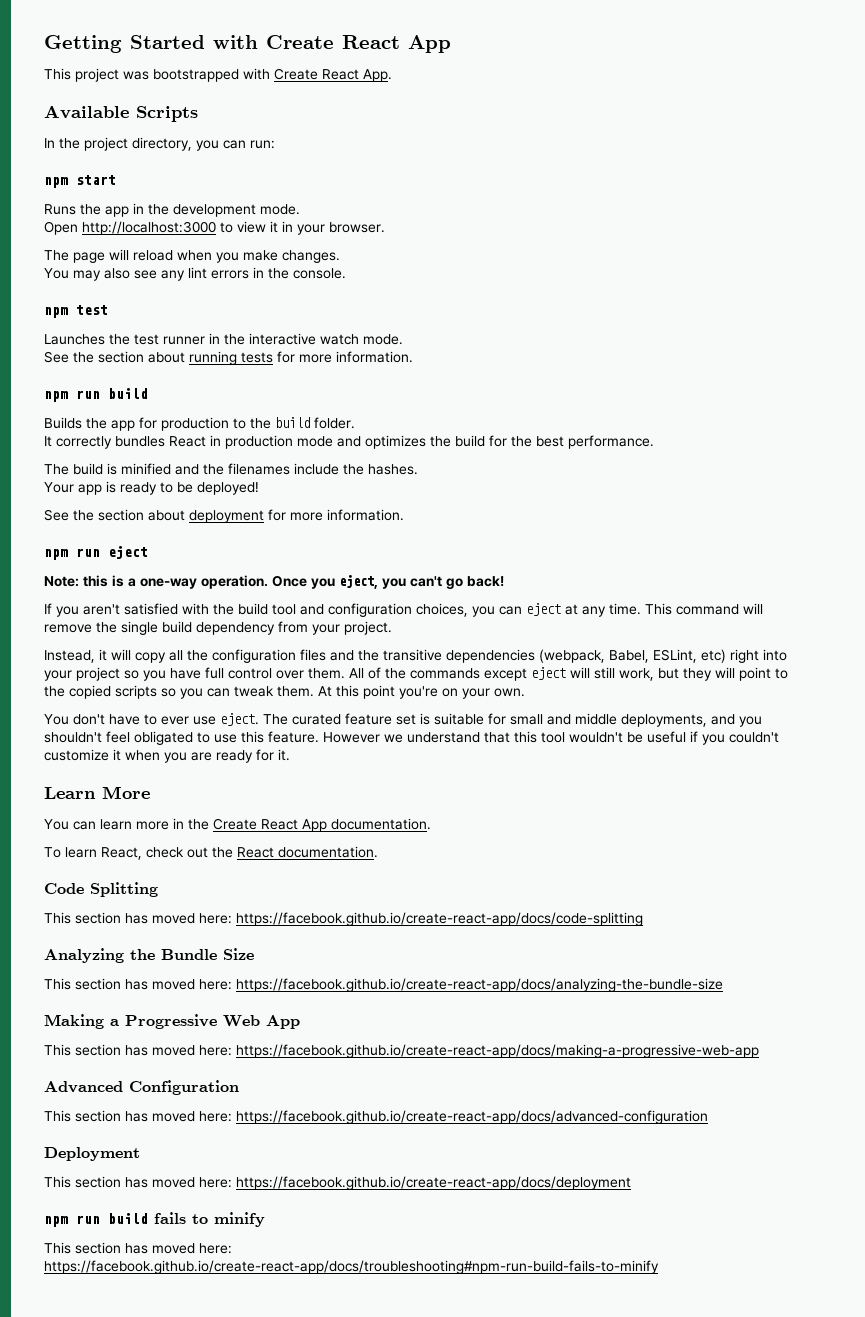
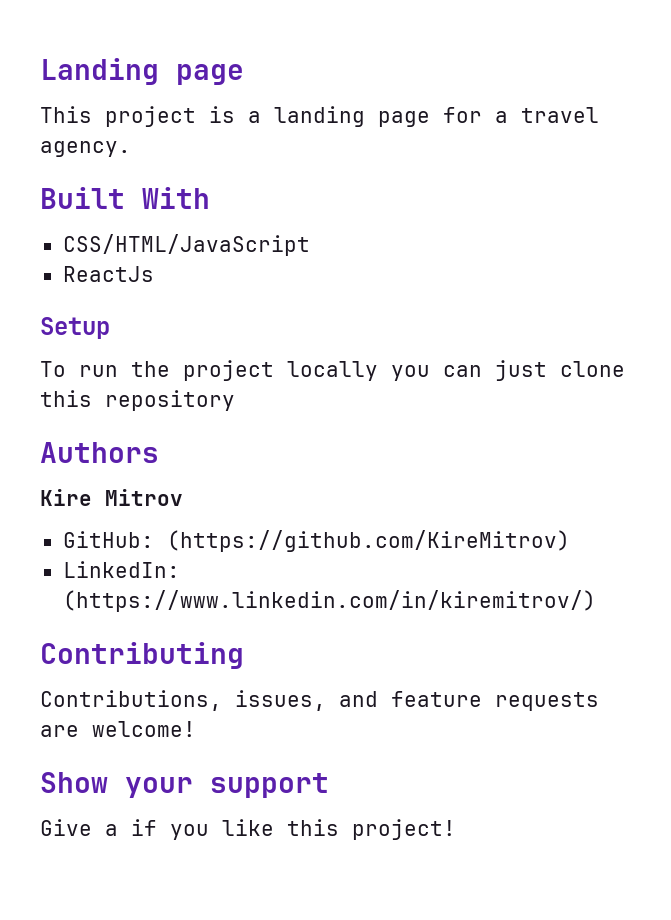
- Getting Started with Create React App
- This project was bootstrapped with Create React App.
- Available Scripts
- In the project directory, you can run:
- npm start
- Runs the app in the development mode.
- Open http://localhost:3000 to view it in your browser.
- The page will reload when you make changes.
- You may also see any lint errors in the console.
- npm test
- Launches the test runner in the interactive watch mode.
- See the section about running tests for more information.
- npm run build
- Builds the app for production to the build folder.
- It correctly bundles React in production mode and optimizes the build for the best performance.
- The build is minified and the filenames include the hashes.
- Your app is ready to be deployed!
- See the section about deployment for more information.
- npm run eject
- Note: this is a one-way operation. Once you eject, you can't go back!
- If you aren't satisfied with the build tool and configuration choices, you can eject at any time. This command will remove the single build dependency from your project.
- Instead, it will copy all the configuration files and the transitive dependencies (webpack, Babel, ESLint, etc) right into your project so you have full control over them. All of the commands except eject will still work, but they will point to the copied scripts so you can tweak them. At this point you're on your own.
- You don't have to ever use eject. The curated feature set is suitable for small and middle deployments, and you shouldn't feel obligated to use this feature. However we understand that this tool wouldn't be useful if you couldn't customize it when you are ready for it.
- Learn More
- You can learn more in the Create React App documentation.
- To learn React, check out the React documentation.
- Code Splitting
- This section has moved here: https://facebook.github.io/create-react-app/docs/code-splitting
- Analyzing the Bundle Size
- This section has moved here: https://facebook.github.io/create-react-app/docs/analyzing-the-bundle-size
- Making a Progressive Web App
- This section has moved here: https://facebook.github.io/create-react-app/docs/making-a-progressive-web-app
- Advanced Configuration
- This section has moved here: https://facebook.github.io/create-react-app/docs/advanced-configuration
- Deployment
- This section has moved here: https://facebook.github.io/create-react-app/docs/deployment
- npm run build fails to minify
- This section has moved here: https://facebook.github.io/create-react-app/docs/troubleshooting#npm-run-build-fails-to-minify
+ Landing page
+ This project is a landing page for a travel agency.
+ Built With
+ CSS/HTML/JavaScript
+ ReactJs
+ Setup
+ To run the project locally you can just clone this repository
+ Authors
+ Kire Mitrov
+ GitHub: (https://github.com/KireMitrov)
+ LinkedIn: (https://www.linkedin.com/in/kiremitrov/)
+ Contributing
+ Contributions, issues, and feature requests are welcome!
+ Show your support
+ Give a if you like this project!

